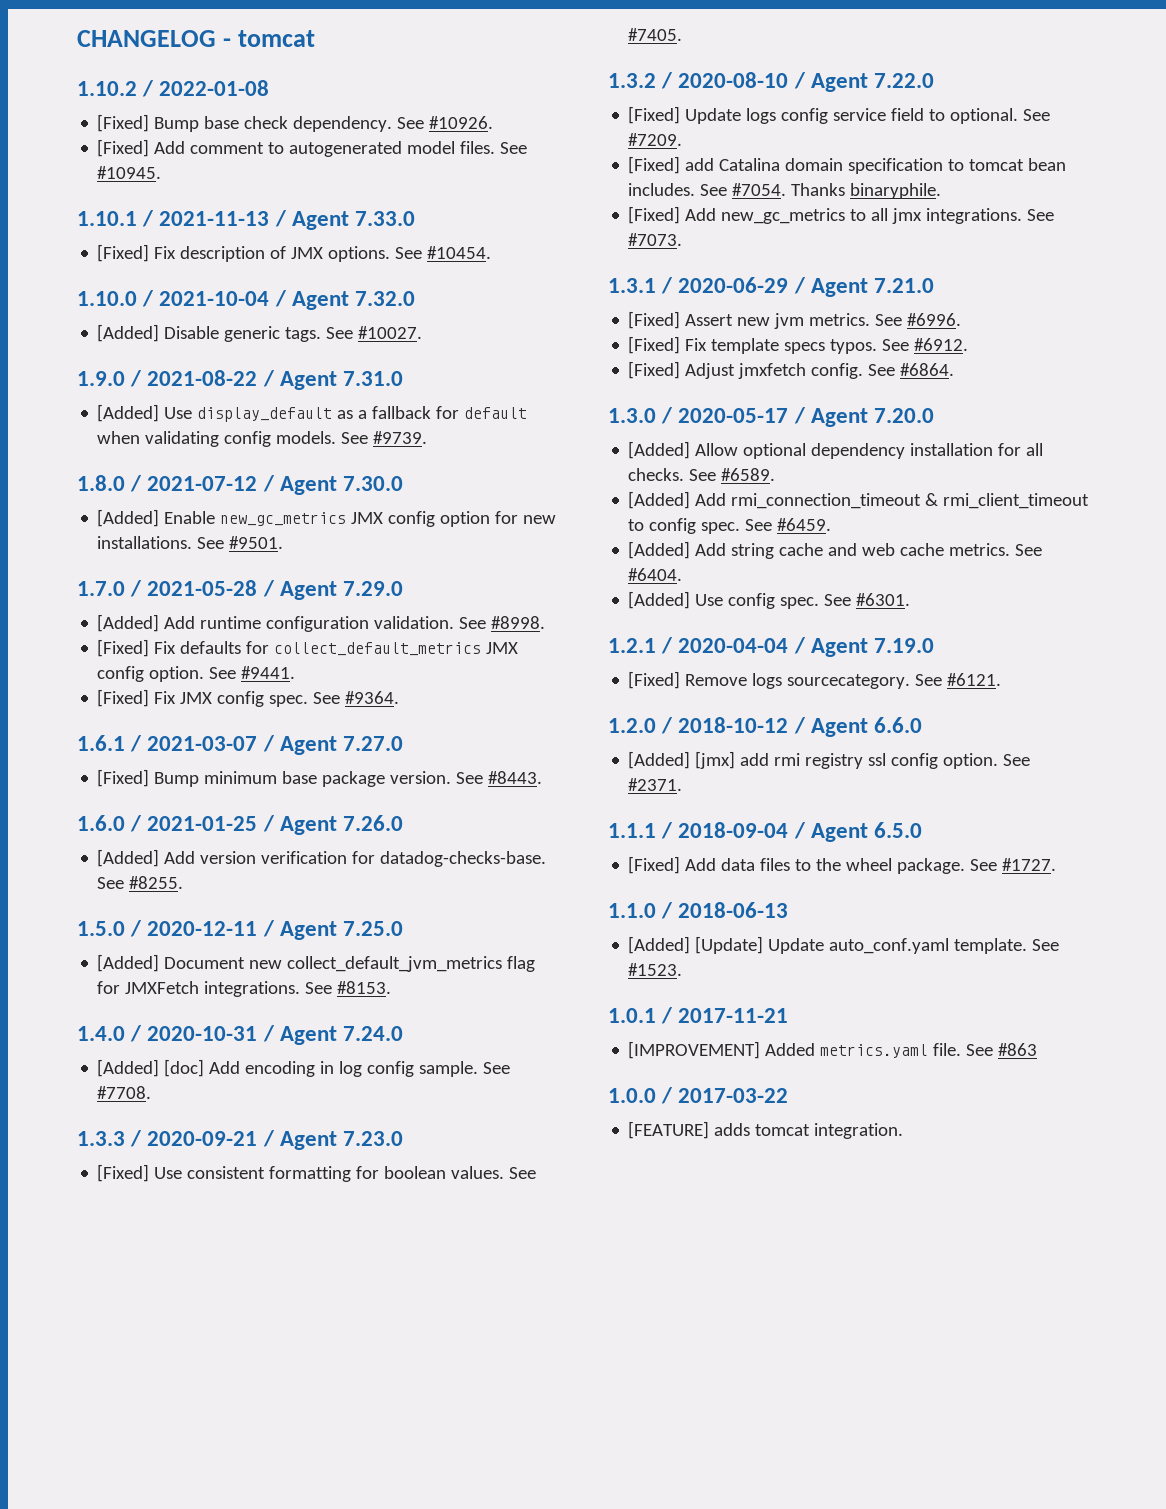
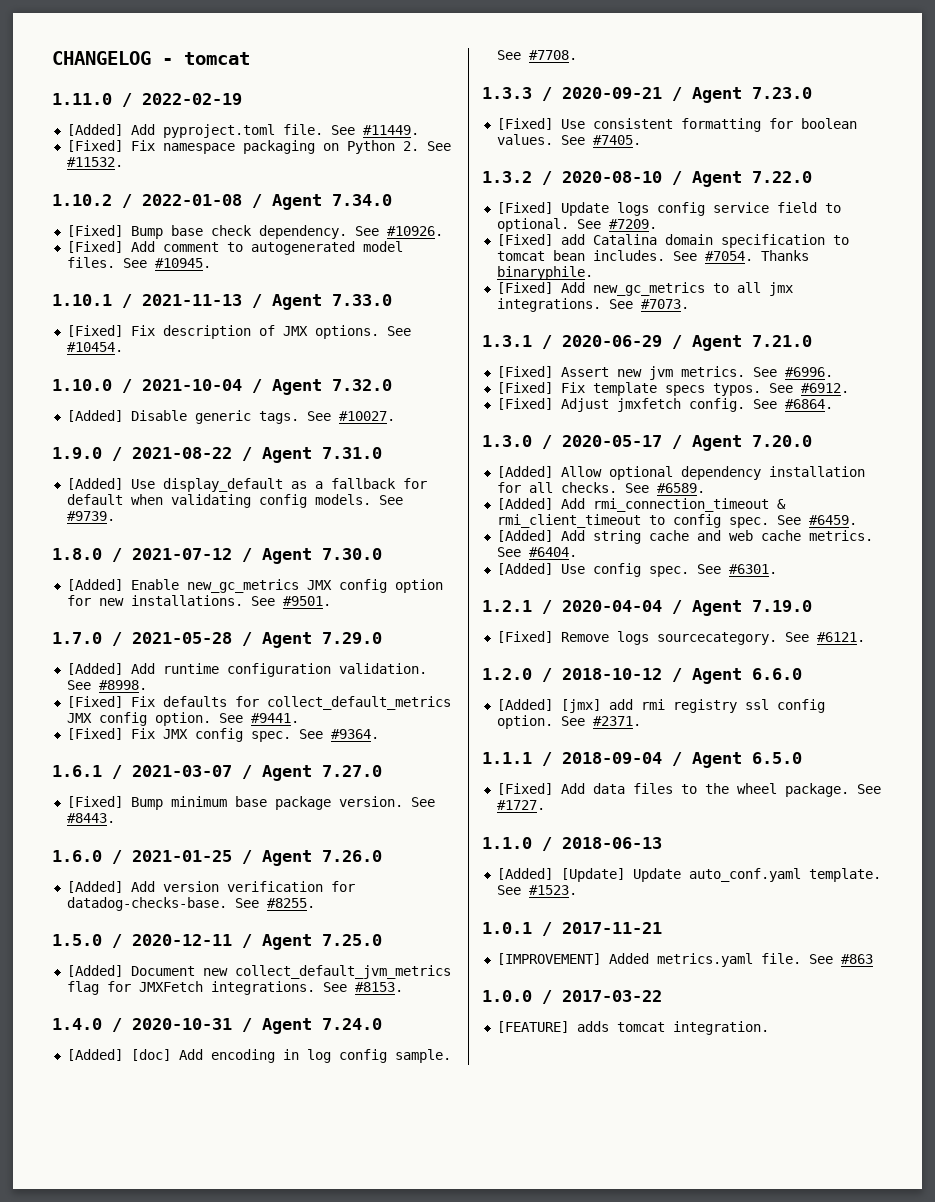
+ 1.11.0 / 2022-02-19
+ [Added] Add pyproject.toml file. See #11449.
+ [Fixed] Fix namespace packaging on Python 2. See #11532.
- 1.10.2 / 2022-01-08
+ 1.10.2 / 2022-01-08 / Agent 7.34.0

